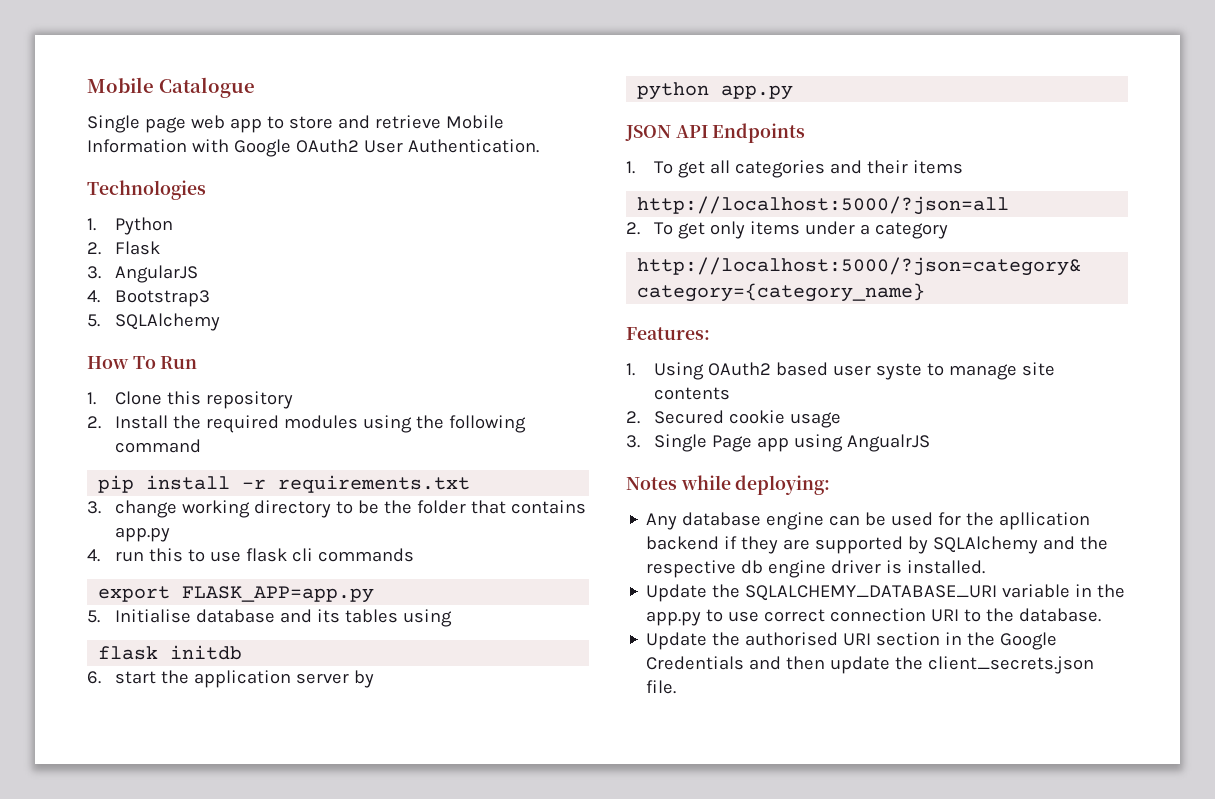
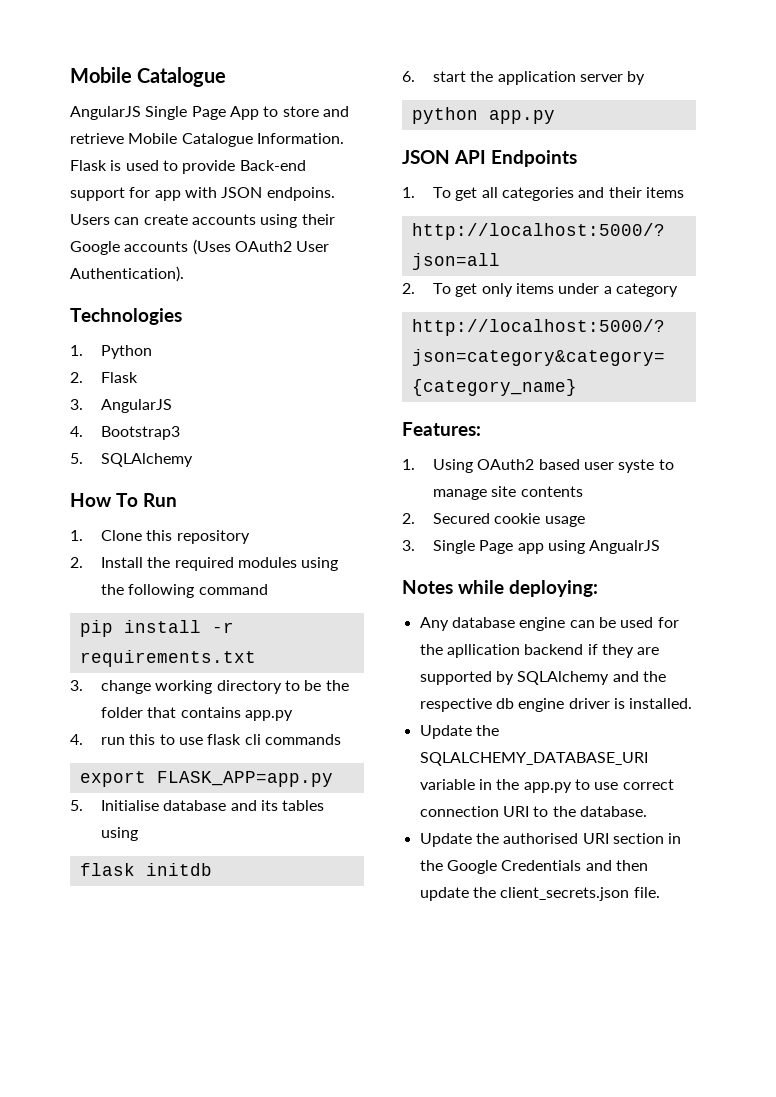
- Single page web app to store and retrieve Mobile Information with Google OAuth2 User Authentication.
+ AngularJS Single Page App to store and retrieve Mobile Catalogue Information. Flask is used to provide Back-end support for app with JSON endpoins. Users can create accounts using their Google accounts (Uses OAuth2 User Authentication).

